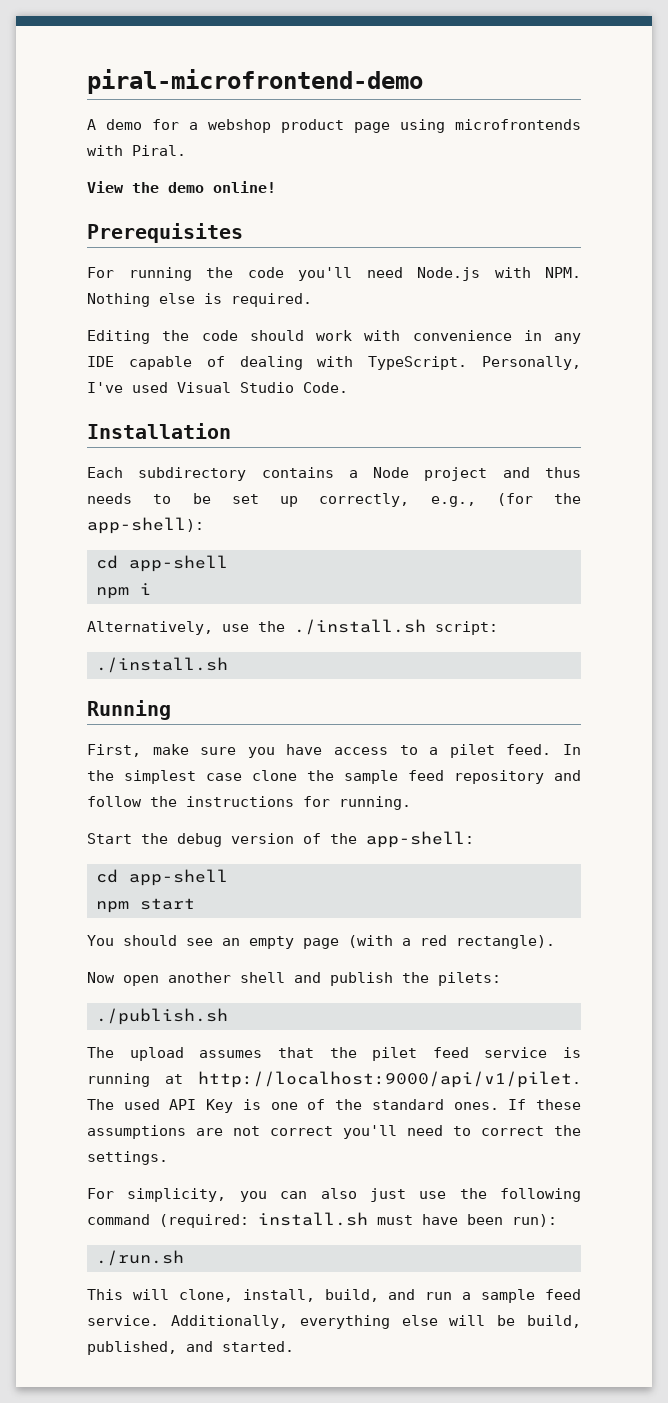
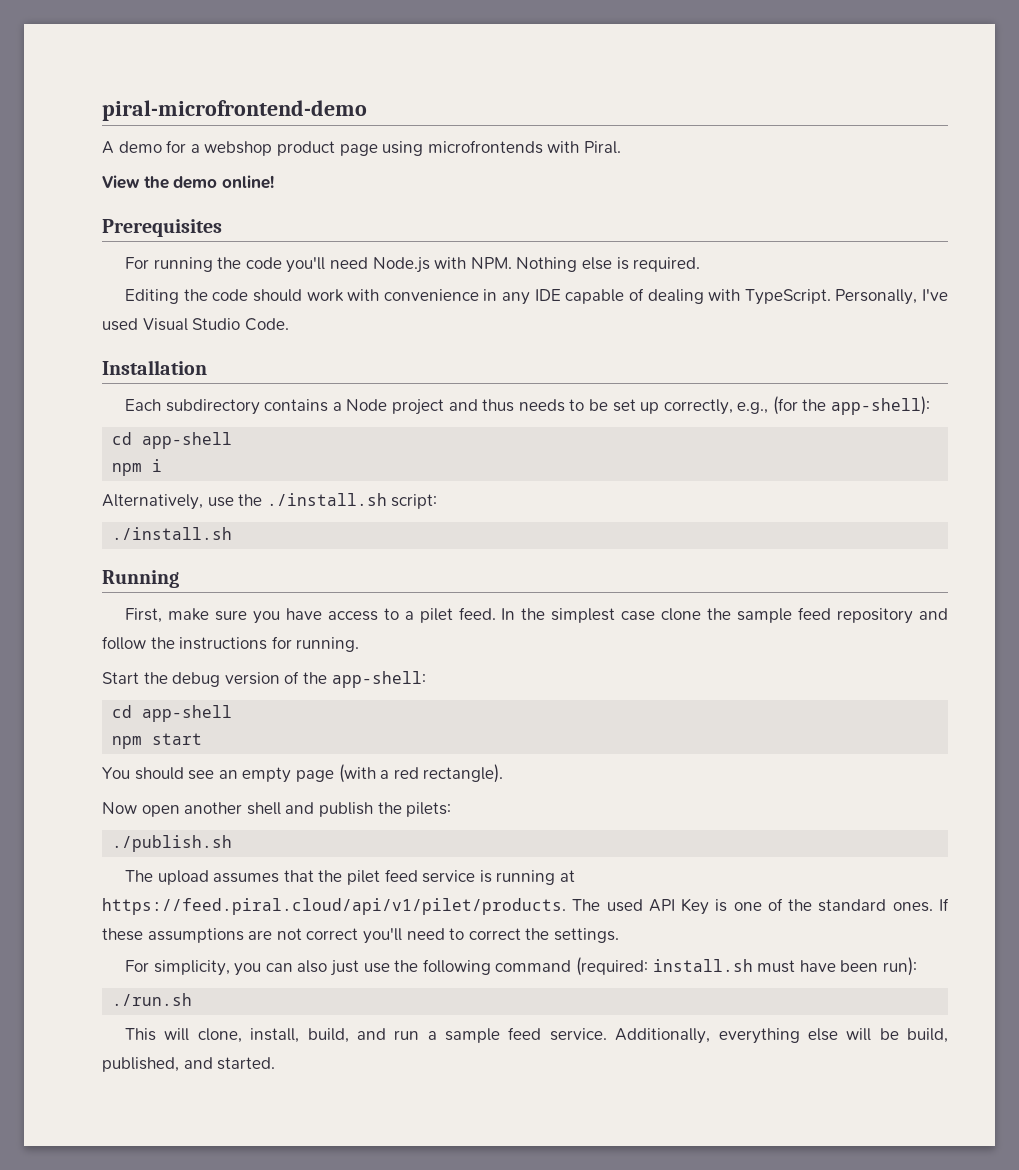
- The upload assumes that the pilet feed service is running at http://localhost:9000/api/v1/pilet. The used API Key is one of the standard ones.
+ The upload assumes that the pilet feed service is running at https://feed.piral.cloud/api/v1/pilet/products. The used API Key is one of the standard ones.

